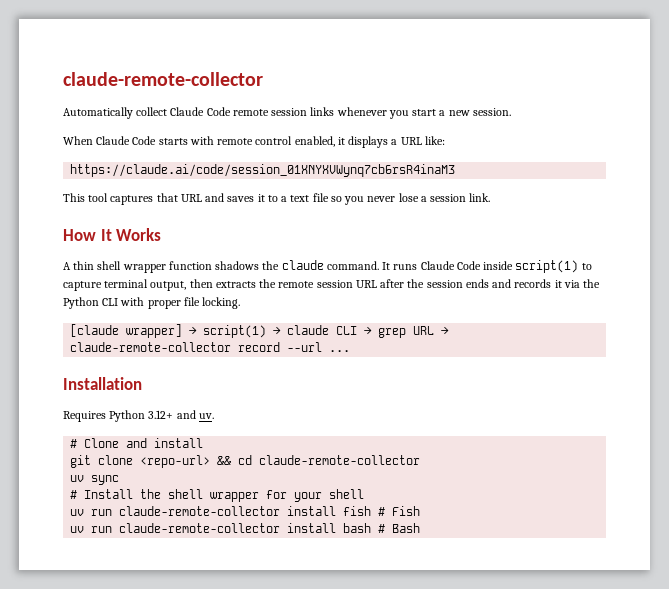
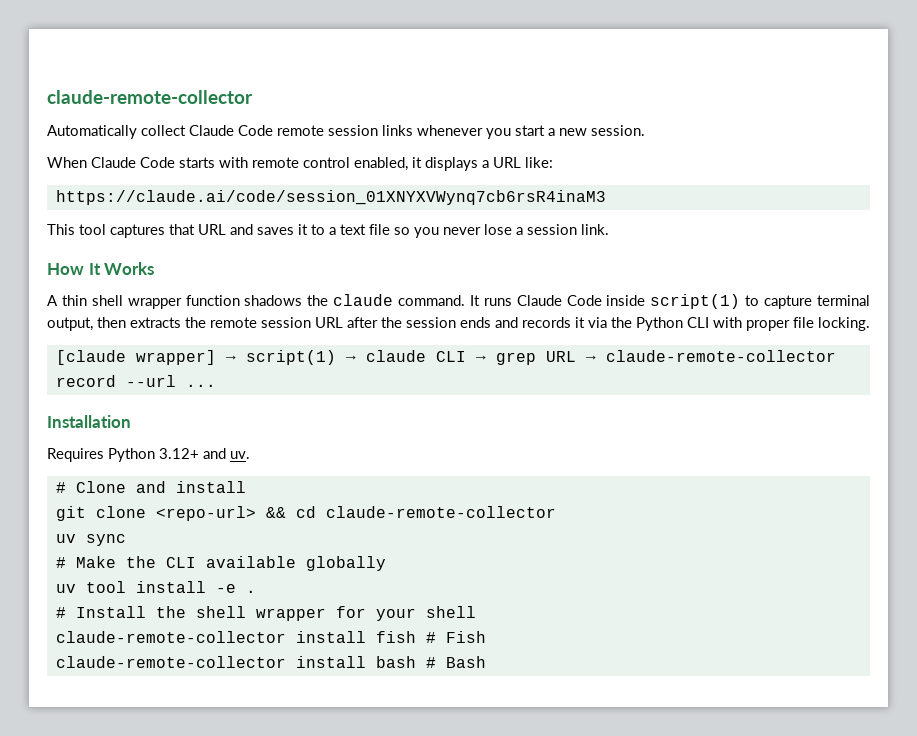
+ # Make the CLI available globally
+ uv tool install -e .
- uv run claude-remote-collector install fish # Fish
+ claude-remote-collector install fish # Fish
- uv run claude-remote-collector install bash # Bash
+ claude-remote-collector install bash # Bash

